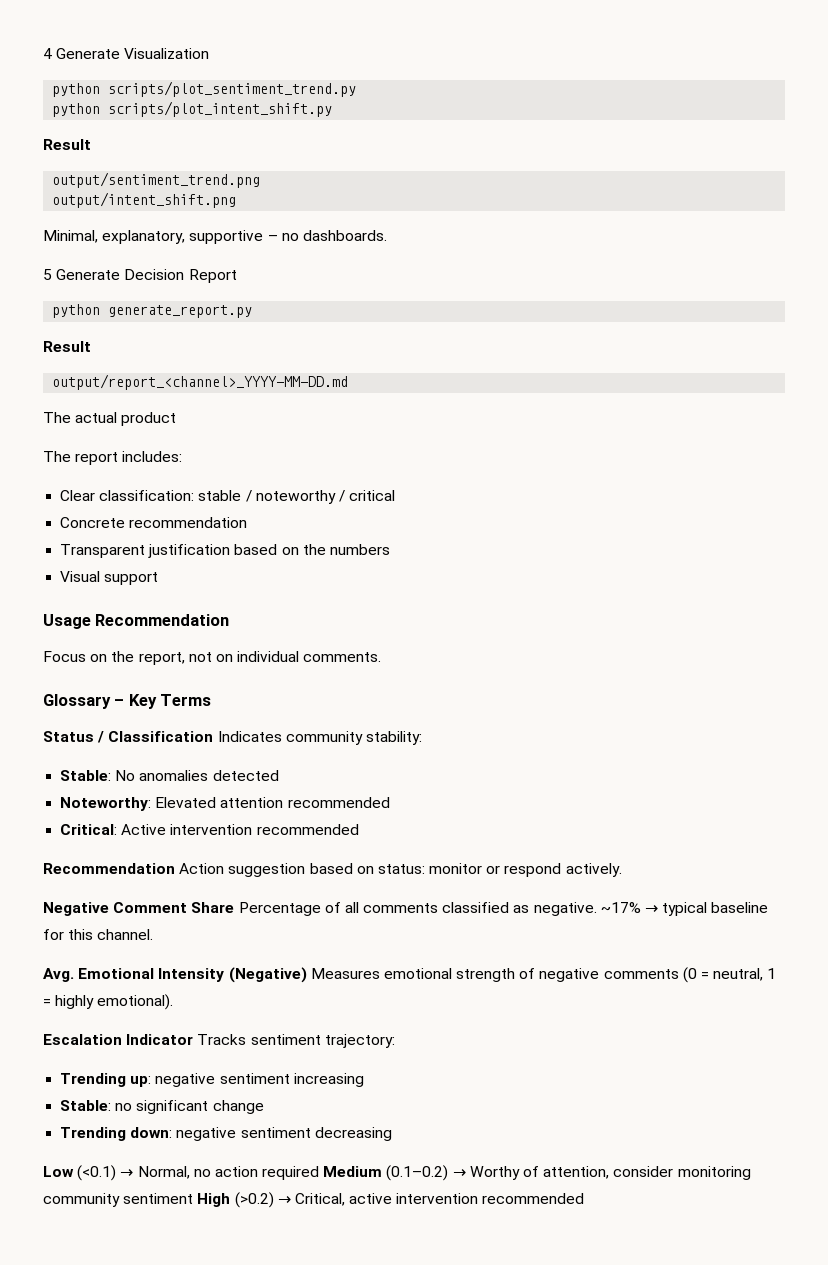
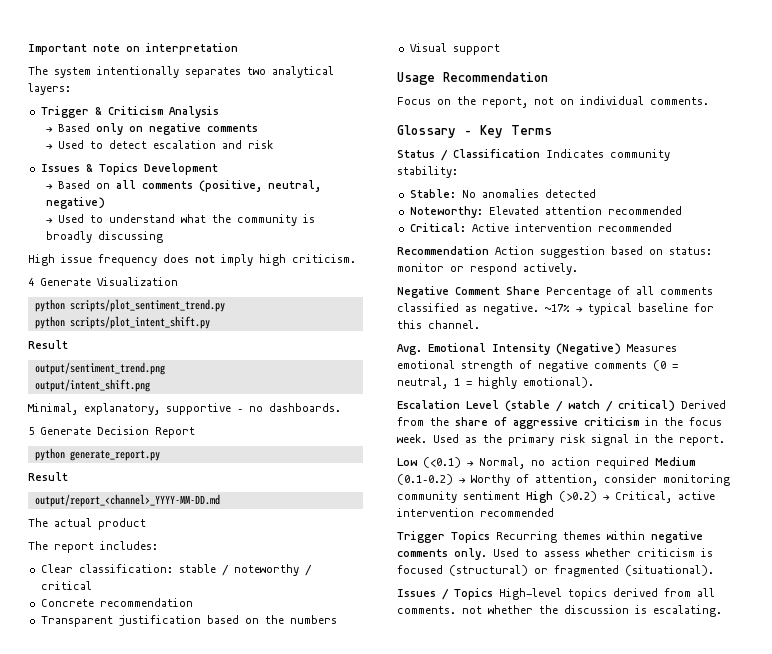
+ Important note on interpretation
+ The system intentionally separates two analytical layers:
+ Trigger & Criticism Analysis
+ → Based only on negative comments
+ → Used to detect escalation and risk
+ Issues & Topics Development
+ → Based on all comments (positive, neutral, negative)
+ → Used to understand what the community is broadly discussing
+ High issue frequency does not imply high criticism.
- Escalation Indicator Tracks sentiment trajectory:
- Trending up: negative sentiment increasing
- Stable: no significant change
- Trending down: negative sentiment decreasing
+ Escalation Level (stable / watch / critical) Derived from the share of aggressive criticism in the focus week. Used as the primary risk signal in the report.
+ Trigger Topics Recurring themes within negative comments only. Used to assess whether criticism is focused (structural) or fragmented (situational).
+ Issues / Topics High-level topics derived from all comments. not whether the discussion is escalating.

